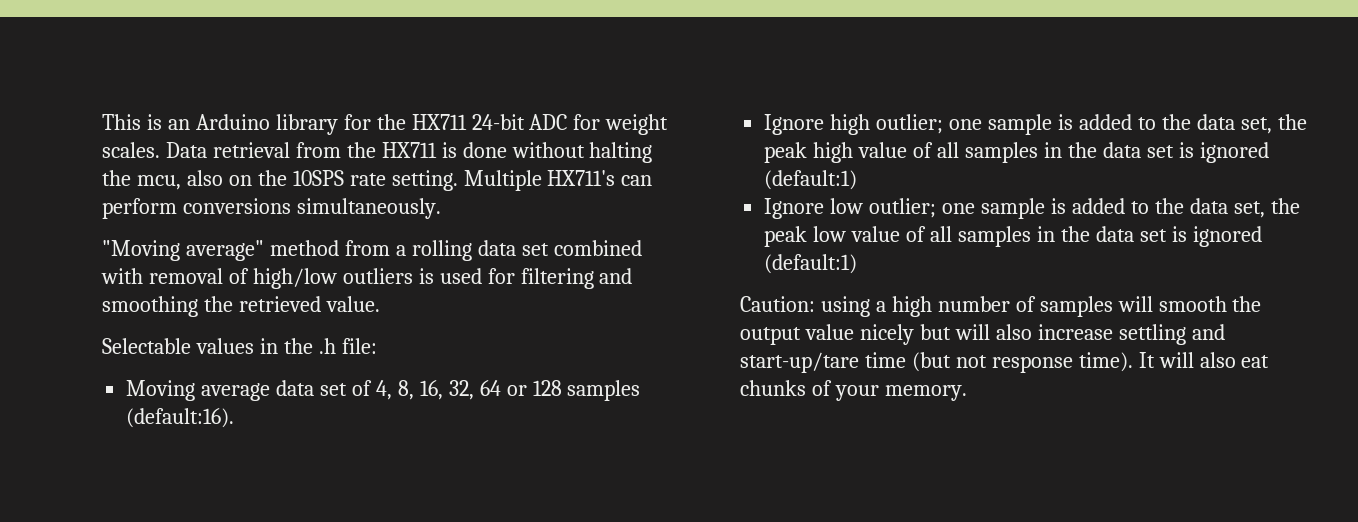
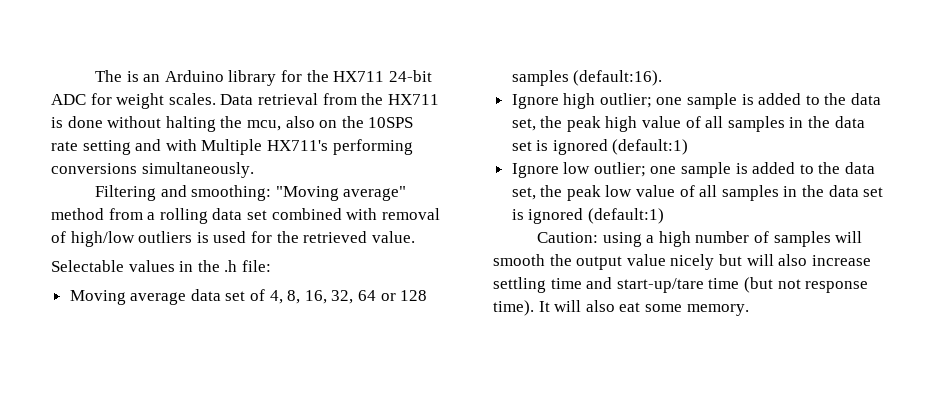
- This is an Arduino library for the HX711 24-bit ADC for weight scales.
+ The is an Arduino library for the HX711 24-bit ADC for weight scales.
- Data retrieval from the HX711 is done without halting the mcu, also on the 10SPS rate setting. Multiple HX711's can perform conversions simultaneously.
+ Data retrieval from the HX711 is done without halting the mcu, also on the 10SPS rate setting and with Multiple HX711's performing conversions simultaneously.
- "Moving average" method from a rolling data set combined with removal of high/low outliers is used for filtering and smoothing the retrieved value.
+ Filtering and smoothing: "Moving average" method from a rolling data set combined with removal of high/low outliers is used for the retrieved value.
- Caution: using a high number of samples will smooth the output value nicely but will also increase settling and start-up/tare time (but not response time).
+ Caution: using a high number of samples will smooth the output value nicely but will also increase settling time and start-up/tare time (but not response time).
- It will also eat chunks of your memory.
+ It will also eat some memory.

